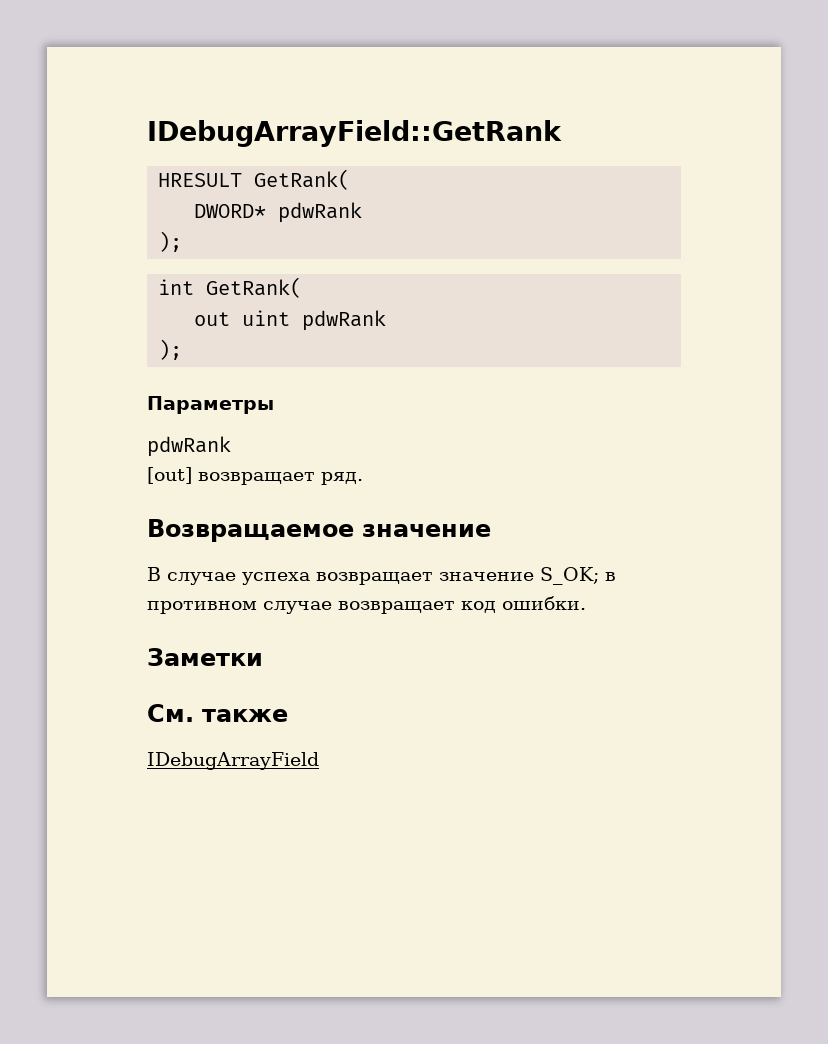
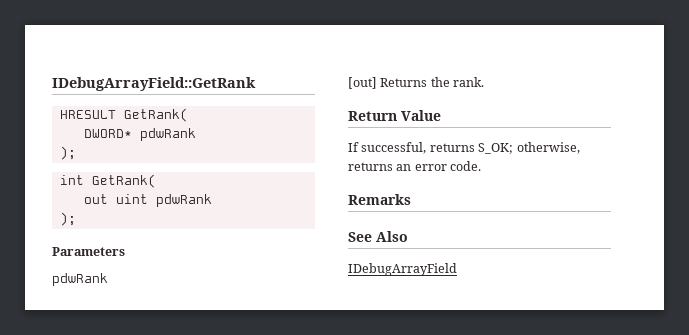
- Параметры
+ Parameters
- [out] возвращает ряд.
- Возвращаемое значение
- В случае успеха возвращает значение S_OK; в противном случае возвращает код ошибки.
- Заметки
- См. также
+ [out] Returns the rank.
+ Return Value
+ If successful, returns S_OK; otherwise, returns an error code.
+ Remarks
+ See Also

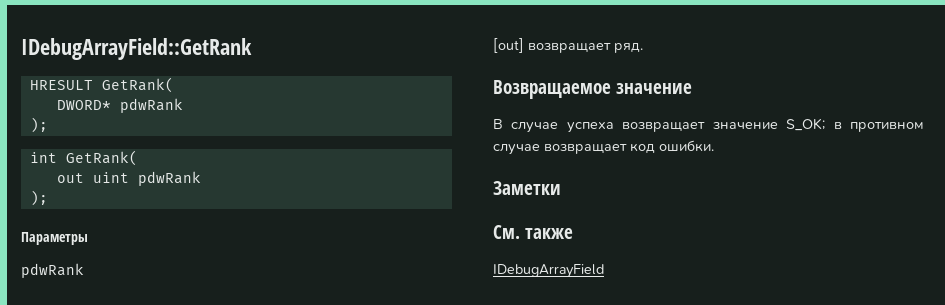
- Parameters
+ Параметры
- [out] Returns the rank.
- Return Value
- If successful, returns S_OK; otherwise, returns an error code.
- Remarks
- See Also
+ [out] возвращает ряд.
+ Возвращаемое значение
+ В случае успеха возвращает значение S_OK; в противном случае возвращает код ошибки.
+ Заметки
+ См. также

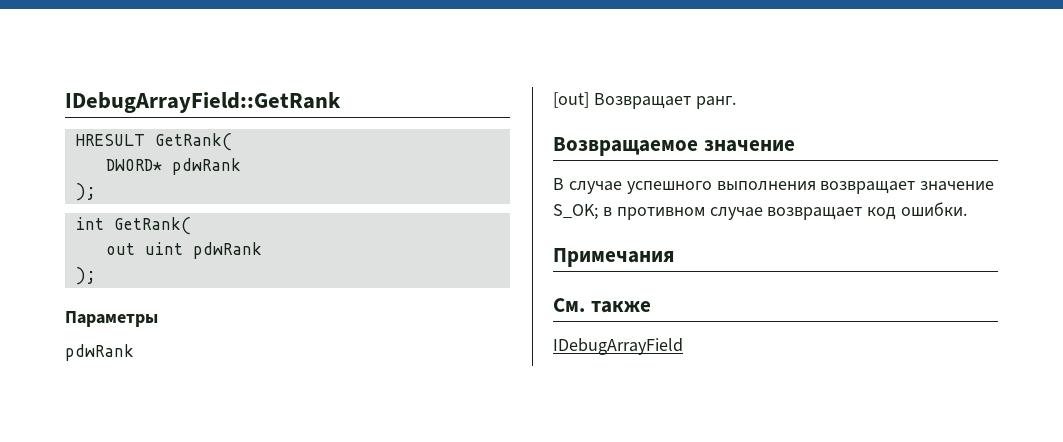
- [out] возвращает ряд.
+ [out] Возвращает ранг.
- В случае успеха возвращает значение S_OK; в противном случае возвращает код ошибки.
+ В случае успешного выполнения возвращает значение S_OK; в противном случае возвращает код ошибки.
- Заметки
+ Примечания

